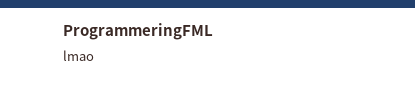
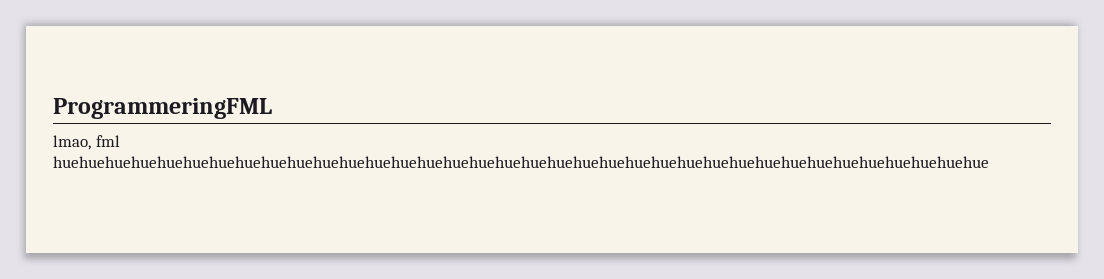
- lmao
+ lmao, fml huehuehuehuehuehuehuehuehuehuehuehuehuehuehuehuehuehuehuehuehuehuehuehuehuehuehuehuehuehuehuehuehuehuehuehue

